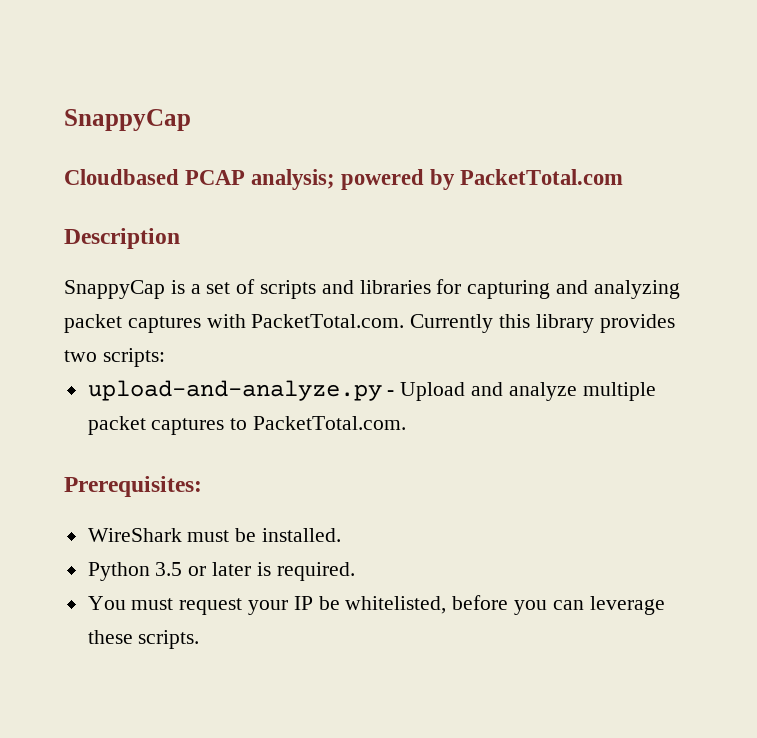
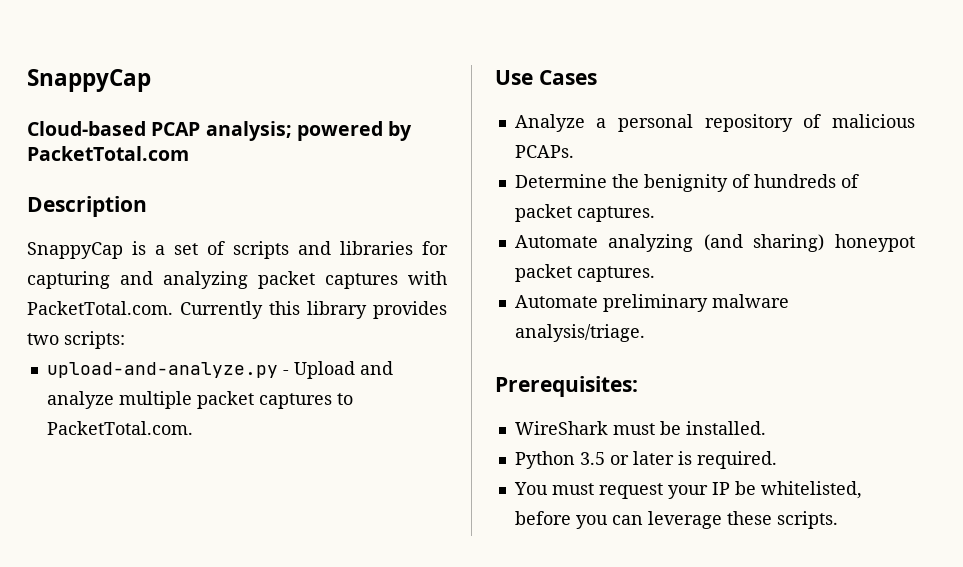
- Cloudbased PCAP analysis; powered by PacketTotal.com
+ Cloud-based PCAP analysis; powered by PacketTotal.com
+ Use Cases
+ Analyze a personal repository of malicious PCAPs.
+ Determine the benignity of hundreds of packet captures.
+ Automate analyzing (and sharing) honeypot packet captures.
+ Automate preliminary malware analysis/triage.

